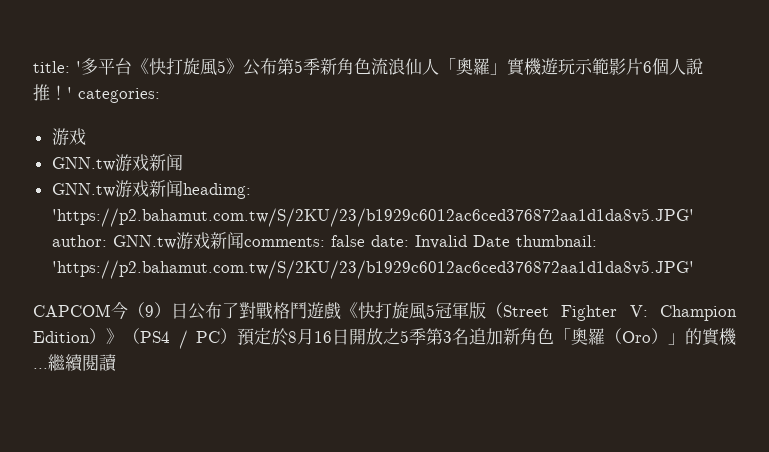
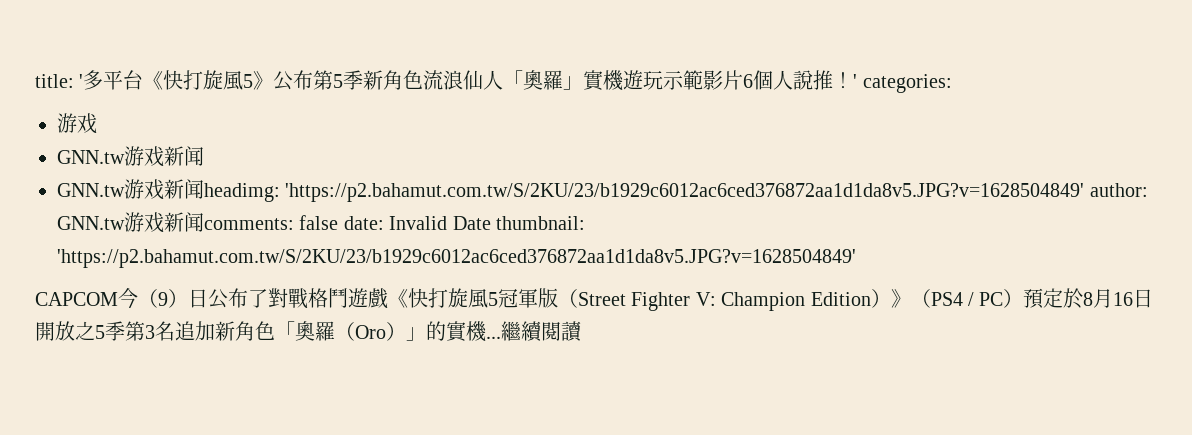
- GNN.tw游戏新闻headimg: 'https://p2.bahamut.com.tw/S/2KU/23/b1929c6012ac6ced376872aa1d1da8v5.JPG' author: GNN.tw游戏新闻comments: false date: Invalid Date thumbnail: 'https://p2.bahamut.com.tw/S/2KU/23/b1929c6012ac6ced376872aa1d1da8v5.JPG'
+ GNN.tw游戏新闻headimg: 'https://p2.bahamut.com.tw/S/2KU/23/b1929c6012ac6ced376872aa1d1da8v5.JPG?v=1628504849' author: GNN.tw游戏新闻comments: false date: Invalid Date thumbnail: 'https://p2.bahamut.com.tw/S/2KU/23/b1929c6012ac6ced376872aa1d1da8v5.JPG?v=1628504849'

